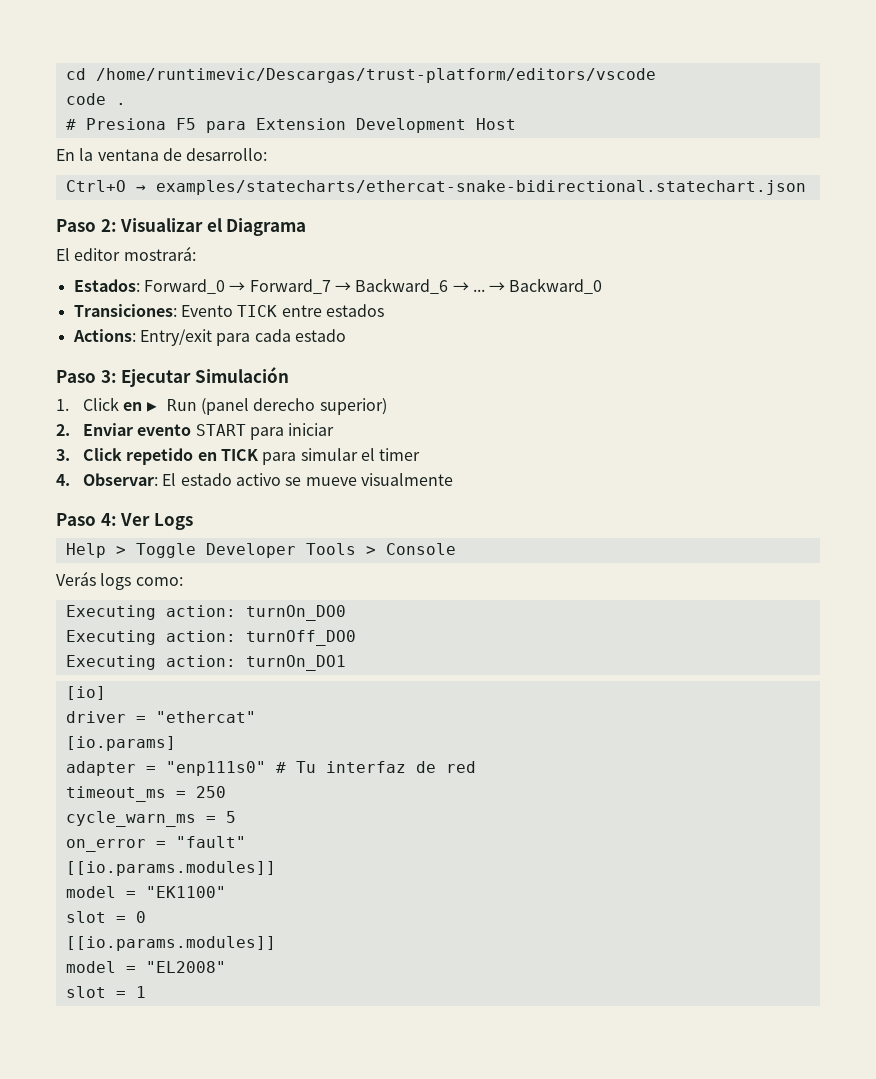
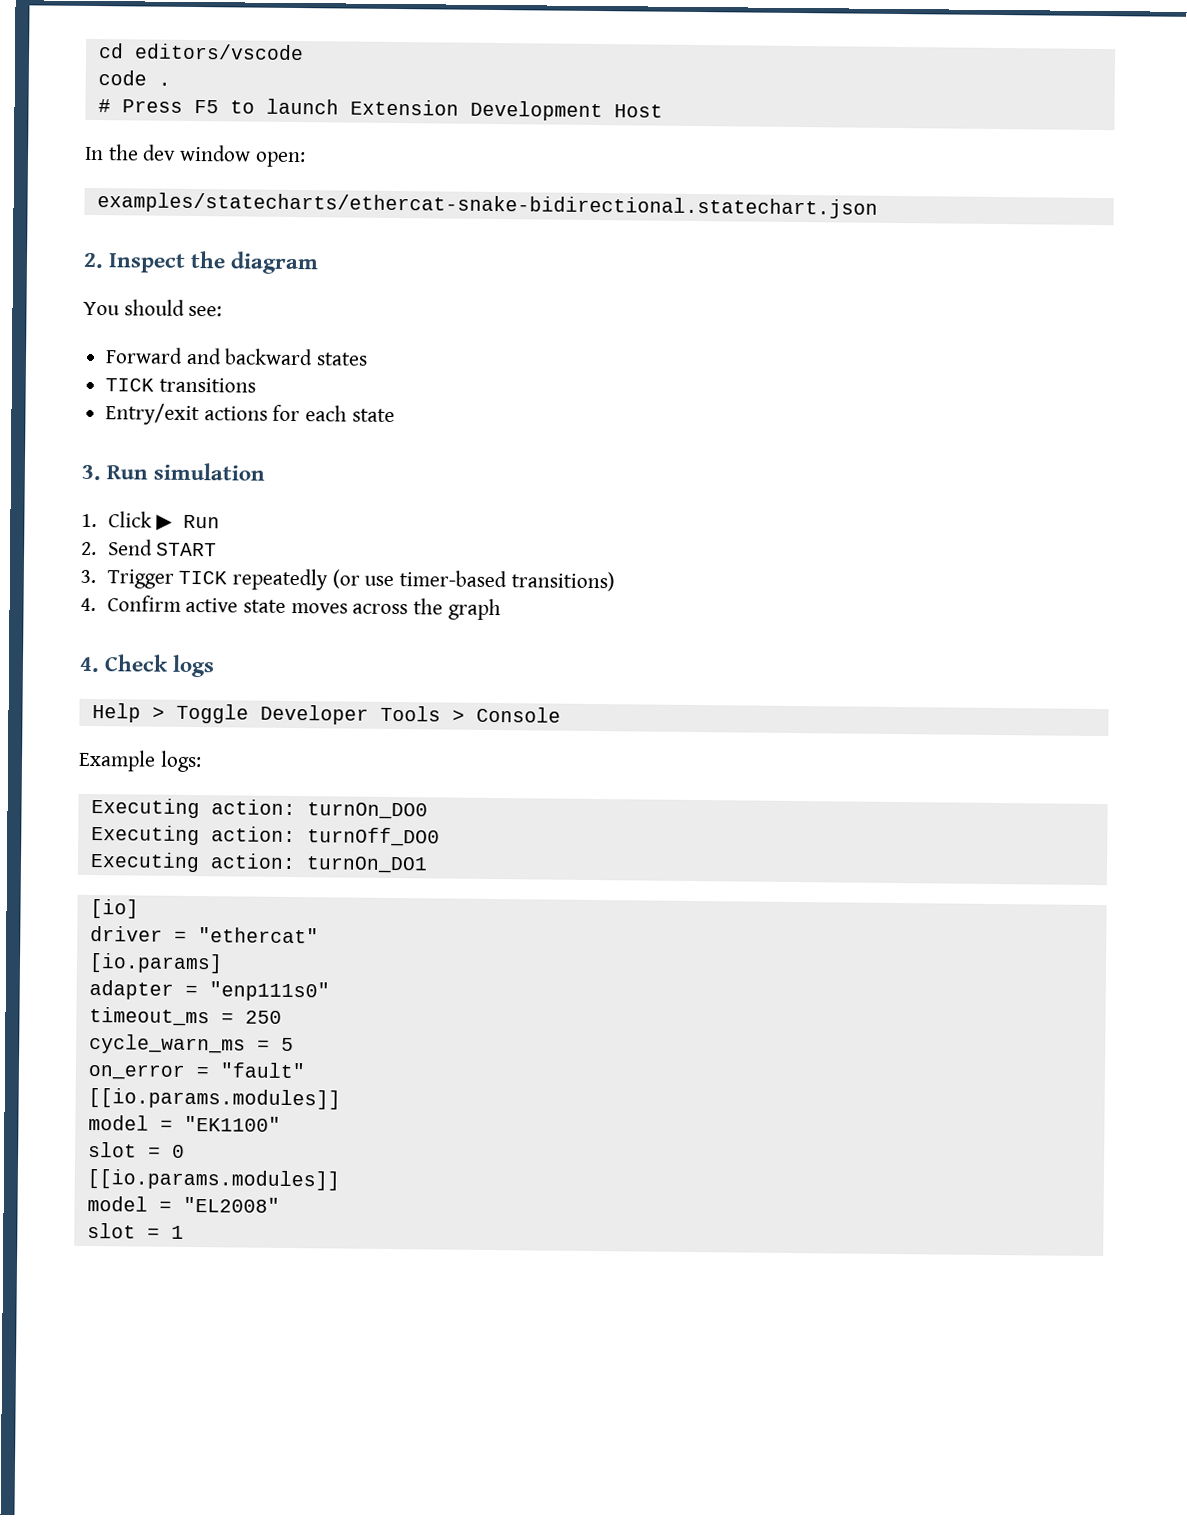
- cd /home/runtimevic/Descargas/trust-platform/editors/vscode
+ cd editors/vscode
- # Presiona F5 para Extension Development Host
+ # Press F5 to launch Extension Development Host
- En la ventana de desarrollo:
- Ctrl+O → examples/statecharts/ethercat-snake-bidirectional.statechart.json
- Paso 2: Visualizar el Diagrama
- El editor mostrará:
- Estados: Forward_0 → Forward_7 → Backward_6 → ... → Backward_0
- Transiciones: Evento TICK entre estados
- Actions: Entry/exit para cada estado
- Paso 3: Ejecutar Simulación
+ In the dev window open:
+ examples/statecharts/ethercat-snake-bidirectional.statechart.json
+ 2. Inspect the diagram
+ You should see:
+ Forward and backward states
+ TICK transitions
+ Entry/exit actions for each state
+ 3. Run simulation
- 1. Click en ▶ Run (panel derecho superior)
- 2. Enviar evento START para iniciar
- 3. Click repetido en TICK para simular el timer
- 4. Observar: El estado activo se mueve visualmente
- Paso 4: Ver Logs
+ 1. Click ▶ Run
+ 2. Send START
+ 3. Trigger TICK repeatedly (or use timer-based transitions)
+ 4. Confirm active state moves across the graph
+ 4. Check logs
- Verás logs como:
+ Example logs:
- adapter = "enp111s0" # Tu interfaz de red
+ adapter = "enp111s0"

